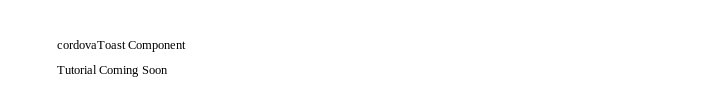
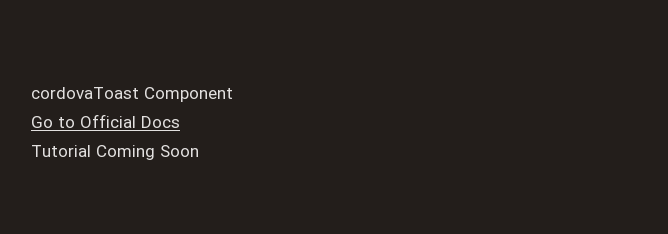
+ Go to Official Docs

